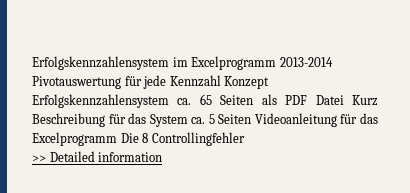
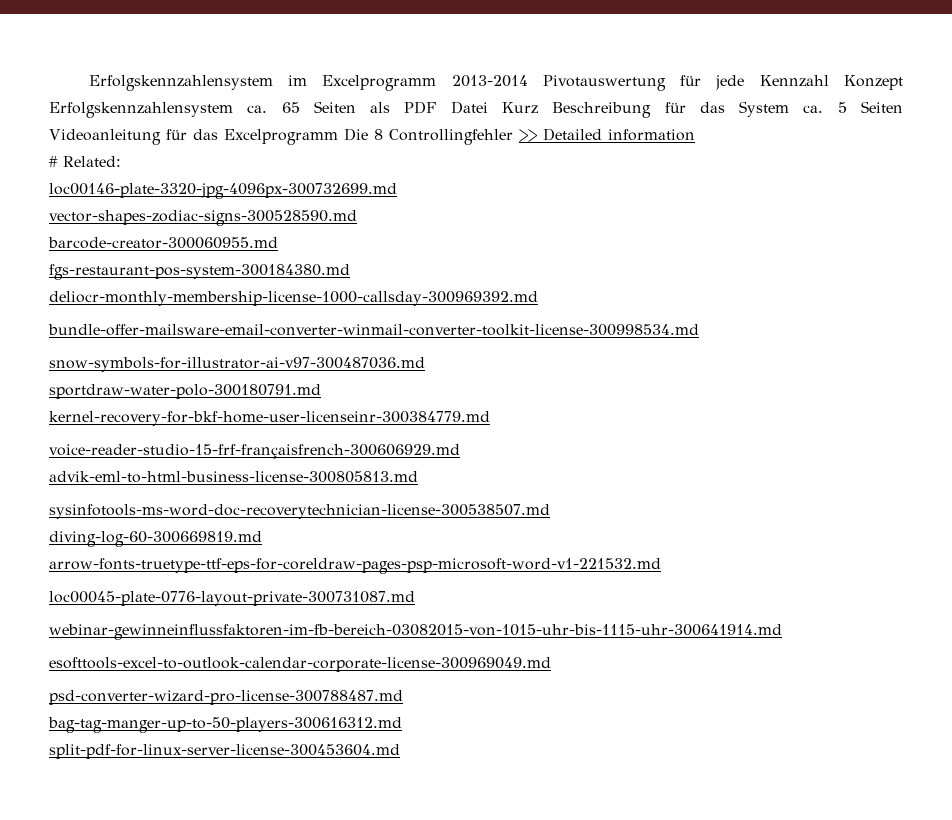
- Erfolgskennzahlensystem im Excelprogramm 2013-2014 Pivotauswertung für jede Kennzahl Konzept Erfolgskennzahlensystem ca. 65 Seiten als PDF Datei Kurz Beschreibung für das System ca. 5 Seiten Videoanleitung für das Excelprogramm Die 8 Controllingfehler
- >> Detailed information
+ Erfolgskennzahlensystem im Excelprogramm 2013-2014 Pivotauswertung für jede Kennzahl Konzept Erfolgskennzahlensystem ca. 65 Seiten als PDF Datei Kurz Beschreibung für das System ca. 5 Seiten Videoanleitung für das Excelprogramm Die 8 Controllingfehler >> Detailed information
+ # Related:
+ loc00146-plate-3320-jpg-4096px-300732699.md
+ vector-shapes-zodiac-signs-300528590.md
+ barcode-creator-300060955.md
+ fgs-restaurant-pos-system-300184380.md
+ deliocr-monthly-membership-license-1000-callsday-300969392.md
+ bundle-offer-mailsware-email-converter-winmail-converter-toolkit-license-300998534.md
+ snow-symbols-for-illustrator-ai-v97-300487036.md
+ sportdraw-water-polo-300180791.md
+ kernel-recovery-for-bkf-home-user-licenseinr-300384779.md
+ voice-reader-studio-15-frf-françaisfrench-300606929.md
+ advik-eml-to-html-business-license-300805813.md
+ sysinfotools-ms-word-doc-recoverytechnician-license-300538507.md
+ diving-log-60-300669819.md
+ arrow-fonts-truetype-ttf-eps-for-coreldraw-pages-psp-microsoft-word-v1-221532.md
+ loc00045-plate-0776-layout-private-300731087.md
+ webinar-gewinneinflussfaktoren-im-fb-bereich-03082015-von-1015-uhr-bis-1115-uhr-300641914.md
+ esofttools-excel-to-outlook-calendar-corporate-license-300969049.md
+ psd-converter-wizard-pro-license-300788487.md
+ bag-tag-manger-up-to-50-players-300616312.md
+ split-pdf-for-linux-server-license-300453604.md

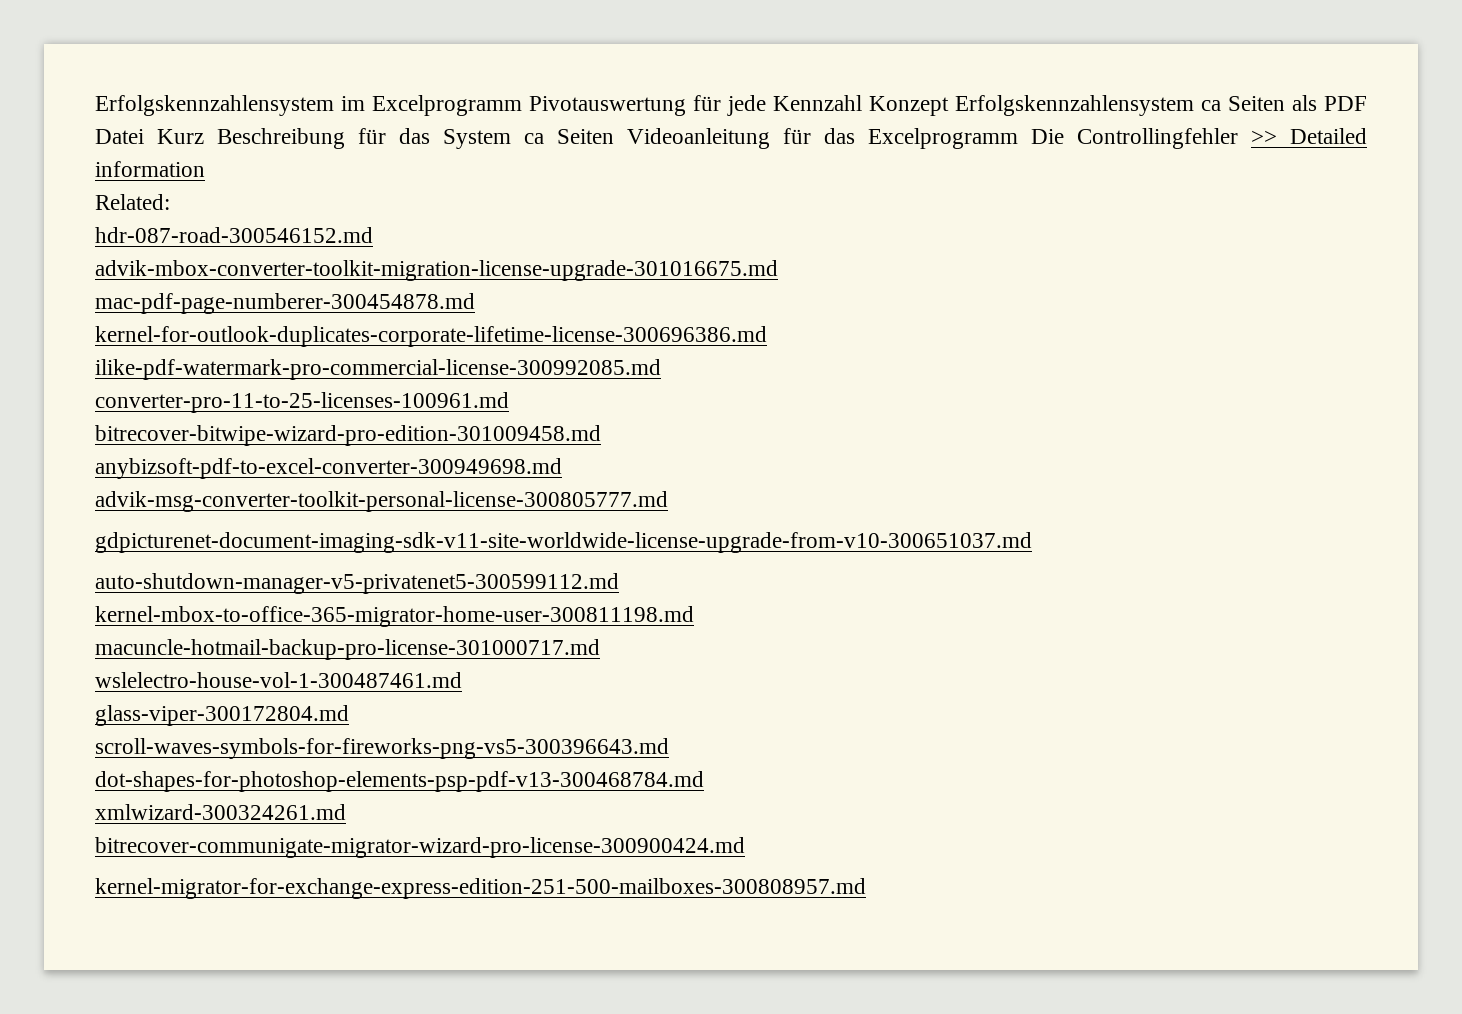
- Erfolgskennzahlensystem im Excelprogramm 2013-2014 Pivotauswertung für jede Kennzahl Konzept Erfolgskennzahlensystem ca. 65 Seiten als PDF Datei Kurz Beschreibung für das System ca. 5 Seiten Videoanleitung für das Excelprogramm Die 8 Controllingfehler >> Detailed information
+ Erfolgskennzahlensystem im Excelprogramm Pivotauswertung für jede Kennzahl Konzept Erfolgskennzahlensystem ca Seiten als PDF Datei Kurz Beschreibung für das System ca Seiten Videoanleitung für das Excelprogramm Die Controllingfehler >> Detailed information
- # Related:
+ Related:
- loc00146-plate-3320-jpg-4096px-300732699.md
- vector-shapes-zodiac-signs-300528590.md
- barcode-creator-300060955.md
- fgs-restaurant-pos-system-300184380.md
- deliocr-monthly-membership-license-1000-callsday-300969392.md
- bundle-offer-mailsware-email-converter-winmail-converter-toolkit-license-300998534.md
- snow-symbols-for-illustrator-ai-v97-300487036.md
- sportdraw-water-polo-300180791.md
- kernel-recovery-for-bkf-home-user-licenseinr-300384779.md
- voice-reader-studio-15-frf-françaisfrench-300606929.md
- advik-eml-to-html-business-license-300805813.md
- sysinfotools-ms-word-doc-recoverytechnician-license-300538507.md
- diving-log-60-300669819.md
- arrow-fonts-truetype-ttf-eps-for-coreldraw-pages-psp-microsoft-word-v1-221532.md
- loc00045-plate-0776-layout-private-300731087.md
- webinar-gewinneinflussfaktoren-im-fb-bereich-03082015-von-1015-uhr-bis-1115-uhr-300641914.md
- esofttools-excel-to-outlook-calendar-corporate-license-300969049.md
- psd-converter-wizard-pro-license-300788487.md
- bag-tag-manger-up-to-50-players-300616312.md
- split-pdf-for-linux-server-license-300453604.md
+ hdr-087-road-300546152.md
+ advik-mbox-converter-toolkit-migration-license-upgrade-301016675.md
+ mac-pdf-page-numberer-300454878.md
+ kernel-for-outlook-duplicates-corporate-lifetime-license-300696386.md
+ ilike-pdf-watermark-pro-commercial-license-300992085.md
+ converter-pro-11-to-25-licenses-100961.md
+ bitrecover-bitwipe-wizard-pro-edition-301009458.md
+ anybizsoft-pdf-to-excel-converter-300949698.md
+ advik-msg-converter-toolkit-personal-license-300805777.md
+ gdpicturenet-document-imaging-sdk-v11-site-worldwide-license-upgrade-from-v10-300651037.md
+ auto-shutdown-manager-v5-privatenet5-300599112.md
+ kernel-mbox-to-office-365-migrator-home-user-300811198.md
+ macuncle-hotmail-backup-pro-license-301000717.md
+ wslelectro-house-vol-1-300487461.md
+ glass-viper-300172804.md
+ scroll-waves-symbols-for-fireworks-png-vs5-300396643.md
+ dot-shapes-for-photoshop-elements-psp-pdf-v13-300468784.md
+ xmlwizard-300324261.md
+ bitrecover-communigate-migrator-wizard-pro-license-300900424.md
+ kernel-migrator-for-exchange-express-edition-251-500-mailboxes-300808957.md

